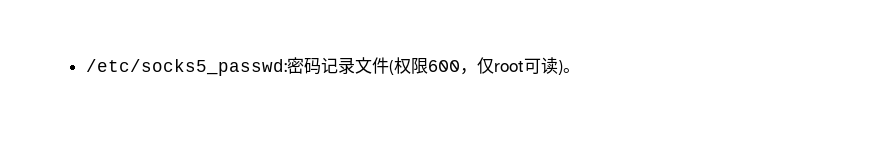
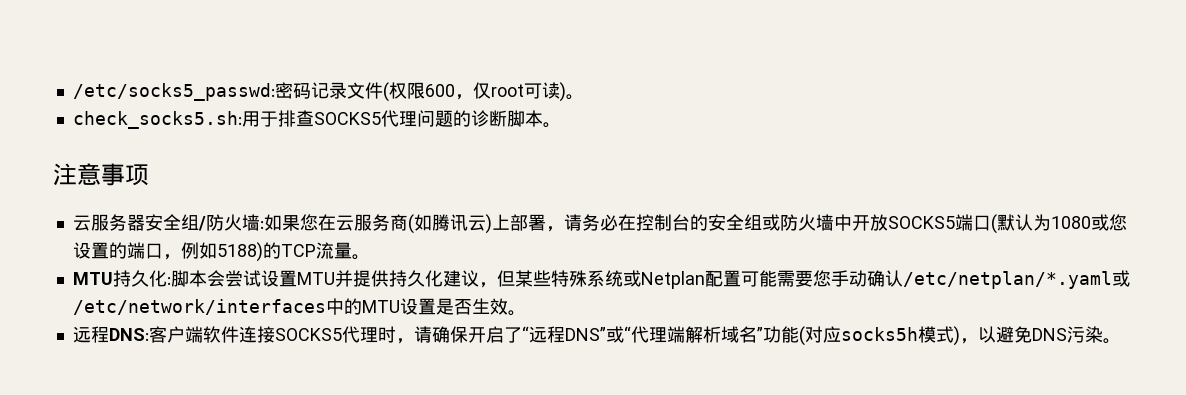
+ check_socks5.sh:用于排查SOCKS5代理问题的诊断脚本。
+ 注意事项
+ 云服务器安全组/防火墙:如果您在云服务商(如腾讯云)上部署，请务必在控制台的安全组或防火墙中开放SOCKS5端口(默认为1080或您设置的端口，例如5188)的TCP流量。
+ MTU持久化:脚本会尝试设置MTU并提供持久化建议，但某些特殊系统或Netplan配置可能需要您手动确认/etc/netplan/*.yaml或/etc/network/interfaces中的MTU设置是否生效。
+ 远程DNS:客户端软件连接SOCKS5代理时，请确保开启了“远程DNS”或“代理端解析域名”功能(对应socks5h模式)，以避免DNS污染。

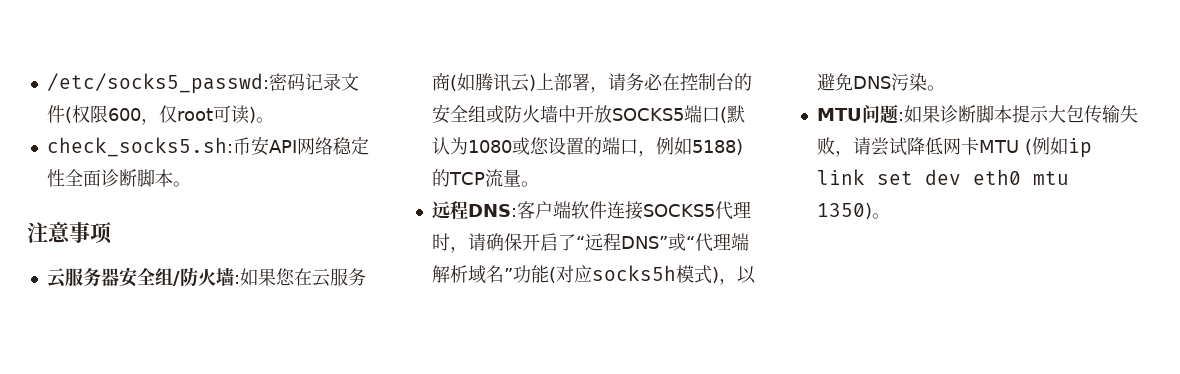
- check_socks5.sh:用于排查SOCKS5代理问题的诊断脚本。
+ check_socks5.sh:币安API网络稳定性全面诊断脚本。
- MTU持久化:脚本会尝试设置MTU并提供持久化建议，但某些特殊系统或Netplan配置可能需要您手动确认/etc/netplan/*.yaml或/etc/network/interfaces中的MTU设置是否生效。
+ MTU问题:如果诊断脚本提示大包传输失败，请尝试降低网卡MTU (例如ip link set dev eth0 mtu 1350)。

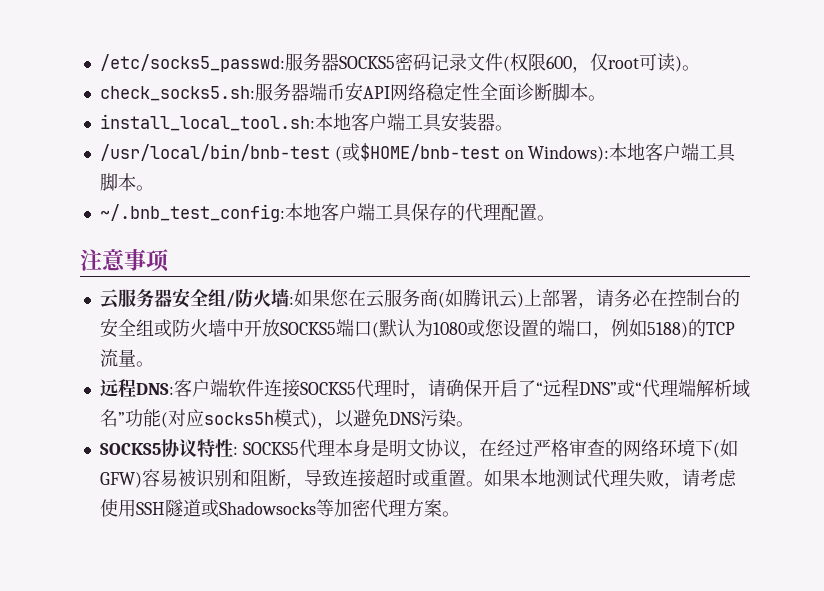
- /etc/socks5_passwd:密码记录文件(权限600，仅root可读)。
+ /etc/socks5_passwd:服务器SOCKS5密码记录文件(权限600，仅root可读)。
- check_socks5.sh:币安API网络稳定性全面诊断脚本。
+ check_socks5.sh:服务器端币安API网络稳定性全面诊断脚本。
+ install_local_tool.sh:本地客户端工具安装器。
+ /usr/local/bin/bnb-test (或$HOME/bnb-test on Windows):本地客户端工具脚本。
+ ~/.bnb_test_config:本地客户端工具保存的代理配置。
- MTU问题:如果诊断脚本提示大包传输失败，请尝试降低网卡MTU (例如ip link set dev eth0 mtu 1350)。
+ SOCKS5协议特性: SOCKS5代理本身是明文协议，在经过严格审查的网络环境下(如GFW)容易被识别和阻断，导致连接超时或重置。如果本地测试代理失败，请考虑使用SSH隧道或Shadowsocks等加密代理方案。

